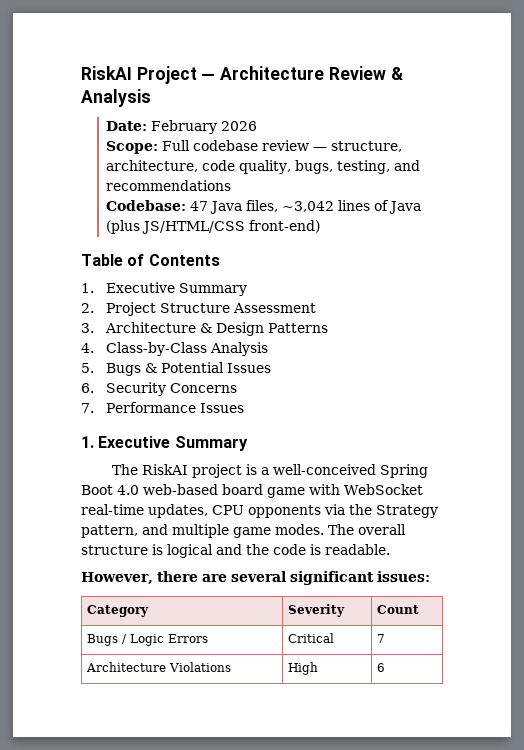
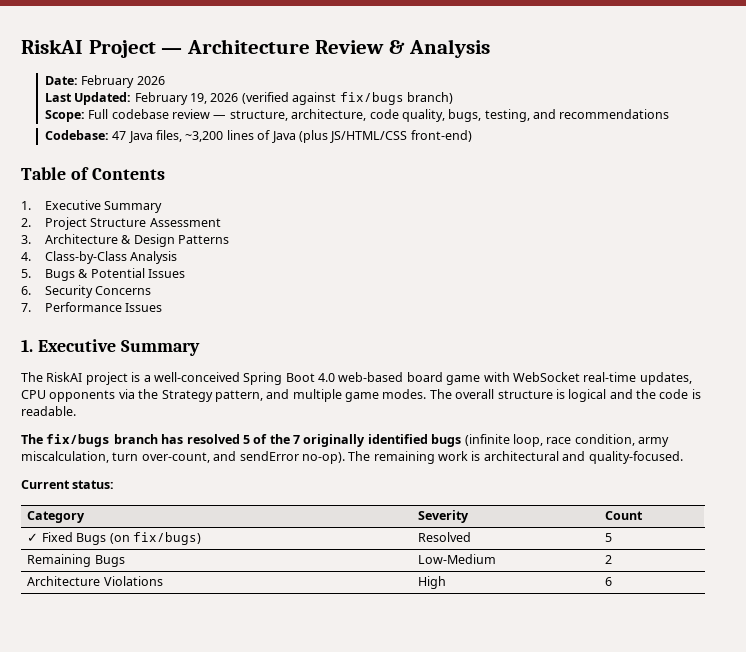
+ Last Updated: February 19, 2026 (verified against fix/bugs branch)
- Codebase: 47 Java files, ~3,042 lines of Java (plus JS/HTML/CSS front-end)
+ Codebase: 47 Java files, ~3,200 lines of Java (plus JS/HTML/CSS front-end)
- However, there are several significant issues:
+ The fix/bugs branch has resolved 5 of the 7 originally identified bugs (infinite loop, race condition, army miscalculation, turn over-count, and sendError no-op). The remaining work is architectural and quality-focused.
+ Current status:
  Category | Severity | Count
- Bugs / Logic Errors | Critical | 7
+ ✓ Fixed Bugs (on fix/bugs) | Resolved | 5
+ Remaining Bugs | Low-Medium | 2

